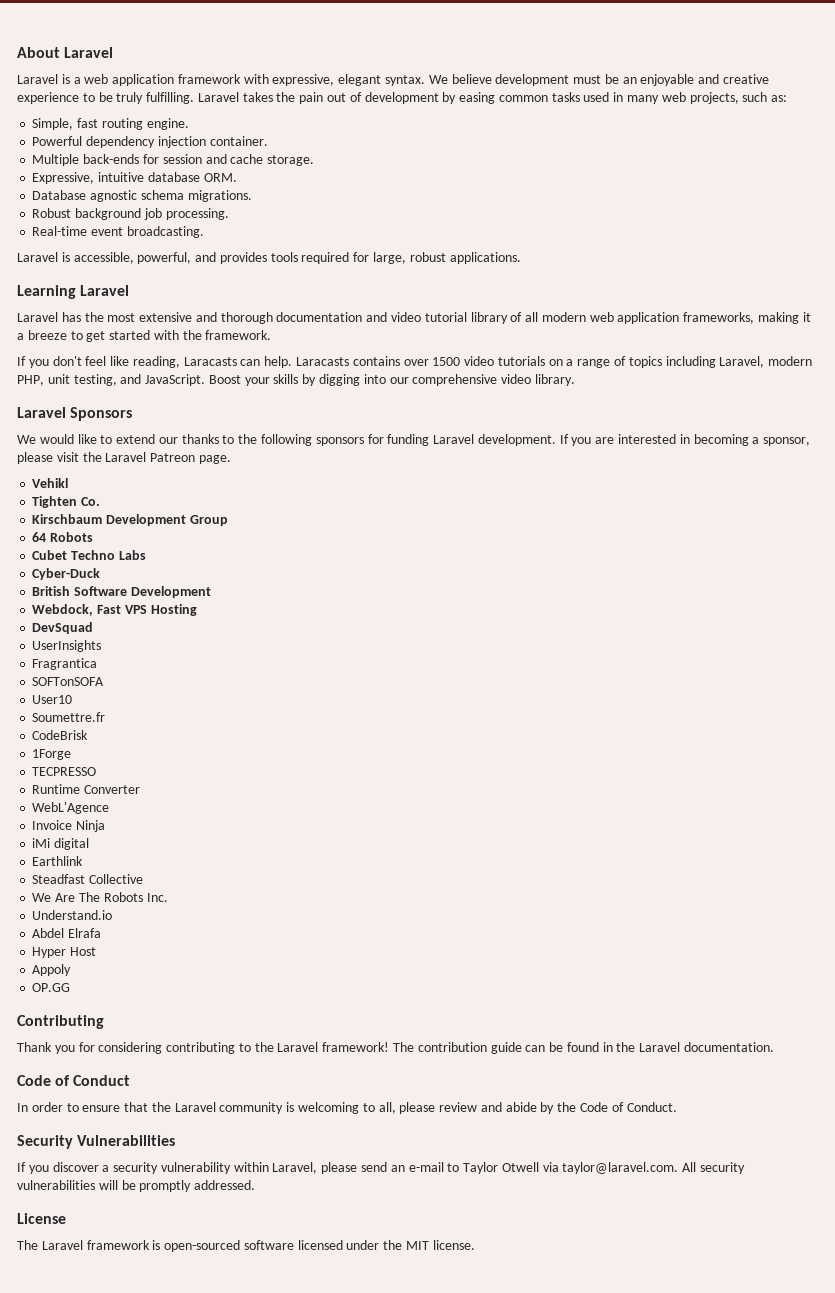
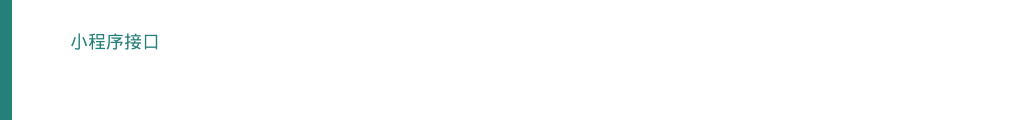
- About Laravel
- Laravel is a web application framework with expressive, elegant syntax. We believe development must be an enjoyable and creative experience to be truly fulfilling. Laravel takes the pain out of development by easing common tasks used in many web projects, such as:
- Simple, fast routing engine.
- Powerful dependency injection container.
- Multiple back-ends for session and cache storage.
- Expressive, intuitive database ORM.
- Database agnostic schema migrations.
- Robust background job processing.
- Real-time event broadcasting.
- Laravel is accessible, powerful, and provides tools required for large, robust applications.
- Learning Laravel
- Laravel has the most extensive and thorough documentation and video tutorial library of all modern web application frameworks, making it a breeze to get started with the framework.
- If you don't feel like reading, Laracasts can help. Laracasts contains over 1500 video tutorials on a range of topics including Laravel, modern PHP, unit testing, and JavaScript. Boost your skills by digging into our comprehensive video library.
- Laravel Sponsors
- We would like to extend our thanks to the following sponsors for funding Laravel development. If you are interested in becoming a sponsor, please visit the Laravel Patreon page.
- Vehikl
- Tighten Co.
- Kirschbaum Development Group
- 64 Robots
- Cubet Techno Labs
- Cyber-Duck
- British Software Development
- Webdock, Fast VPS Hosting
- DevSquad
- UserInsights
- Fragrantica
- SOFTonSOFA
- User10
- Soumettre.fr
- CodeBrisk
- 1Forge
- TECPRESSO
- Runtime Converter
- WebL'Agence
- Invoice Ninja
- iMi digital
- Earthlink
- Steadfast Collective
- We Are The Robots Inc.
- Understand.io
- Abdel Elrafa
- Hyper Host
- Appoly
- OP.GG
- Contributing
- Thank you for considering contributing to the Laravel framework! The contribution guide can be found in the Laravel documentation.
- Code of Conduct
- In order to ensure that the Laravel community is welcoming to all, please review and abide by the Code of Conduct.
- Security Vulnerabilities
- If you discover a security vulnerability within Laravel, please send an e-mail to Taylor Otwell via taylor@laravel.com. All security vulnerabilities will be promptly addressed.
- License
- The Laravel framework is open-sourced software licensed under the MIT license.
+ 小程序接口

